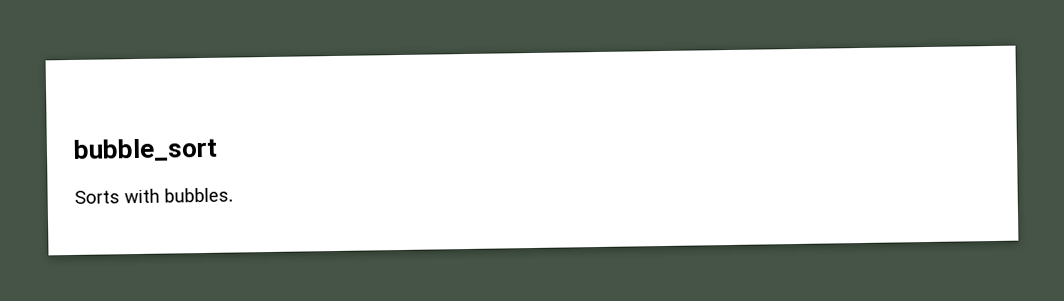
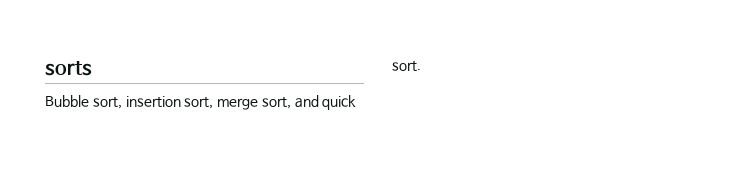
- bubble_sort
- Sorts with bubbles.
+ sorts
+ Bubble sort, insertion sort, merge sort, and quick sort.

